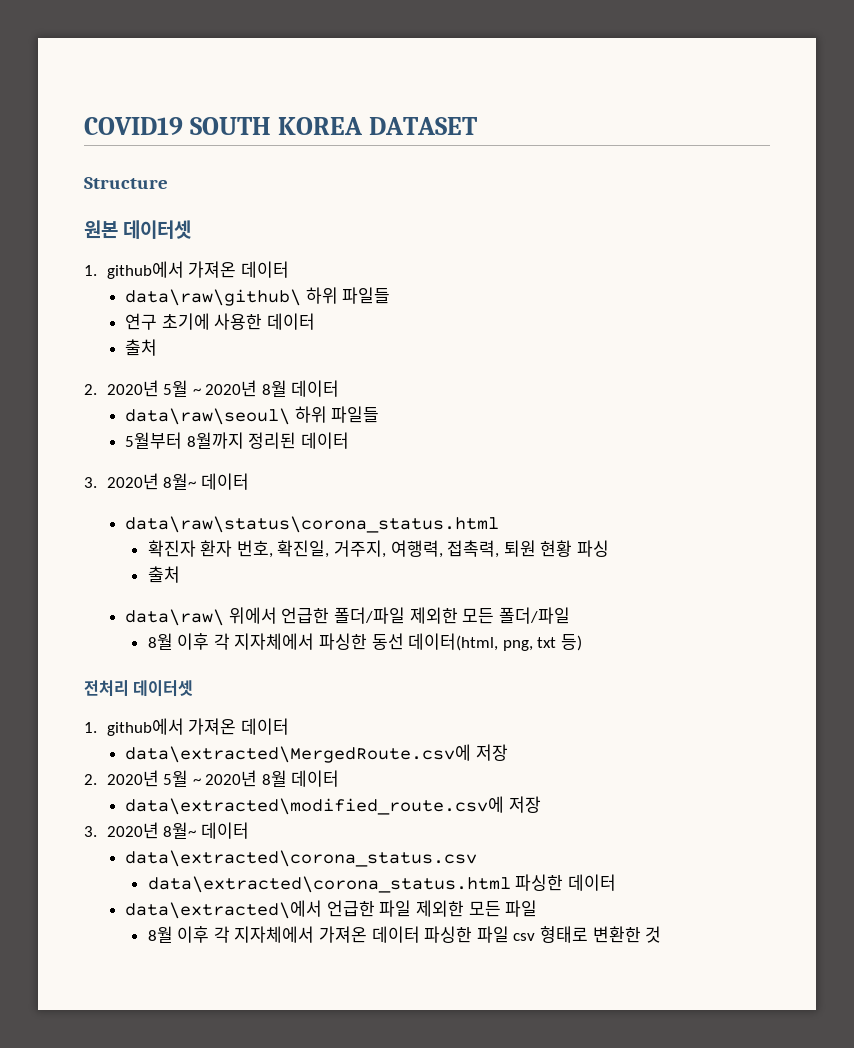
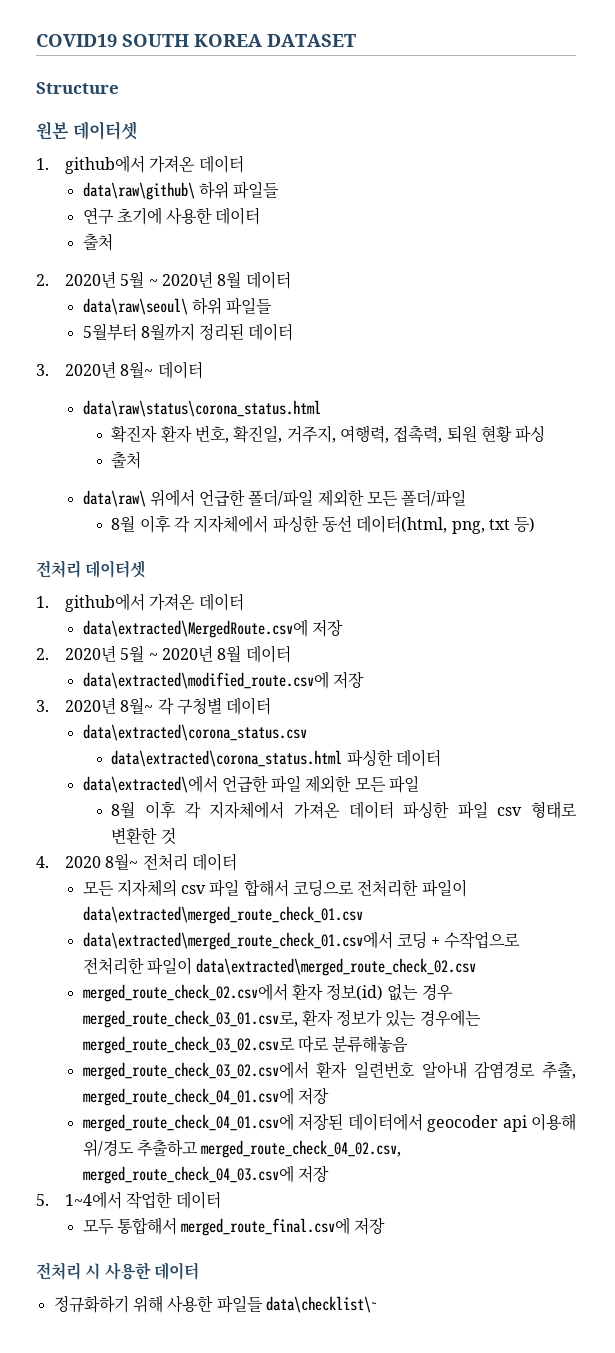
  data\extracted\modified_route.csv에 저장
- 3. 2020년 8월~ 데이터
+ 3. 2020년 8월~ 각 구청별 데이터
+ 4. 2020 8월~ 전처리 데이터
+ 모든 지자체의 csv 파일 합해서 코딩으로 전처리한 파일이 data\extracted\merged_route_check_01.csv
+ data\extracted\merged_route_check_01.csv에서 코딩 + 수작업으로 전처리한 파일이 data\extracted\merged_route_check_02.csv
+ merged_route_check_02.csv에서 환자 정보(id) 없는 경우 merged_route_check_03_01.csv로, 환자 정보가 있는 경우에는 merged_route_check_03_02.csv로 따로 분류해놓음
+ merged_route_check_03_02.csv에서 환자 일련번호 알아내 감염경로 추출, merged_route_check_04_01.csv에 저장
+ merged_route_check_04_01.csv에 저장된 데이터에서 geocoder api 이용해 위/경도 추출하고 merged_route_check_04_02.csv, merged_route_check_04_03.csv에 저장
+ 5. 1~4에서 작업한 데이터
+ 모두 통합해서 merged_route_final.csv에 저장
+ 전처리 시 사용한 데이터
+ 정규화하기 위해 사용한 파일들 data\checklist\~

